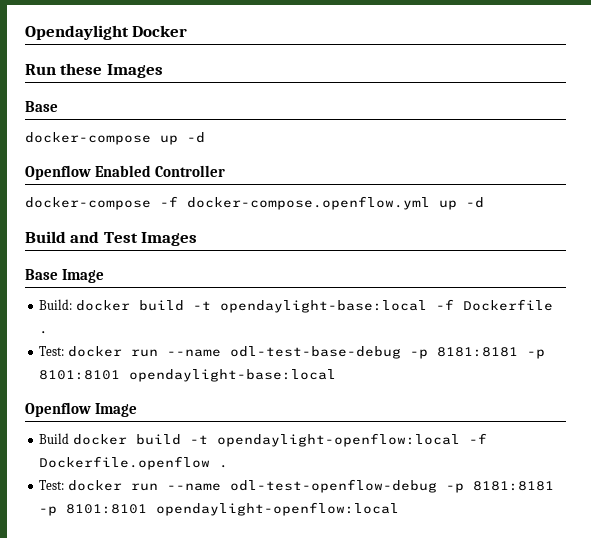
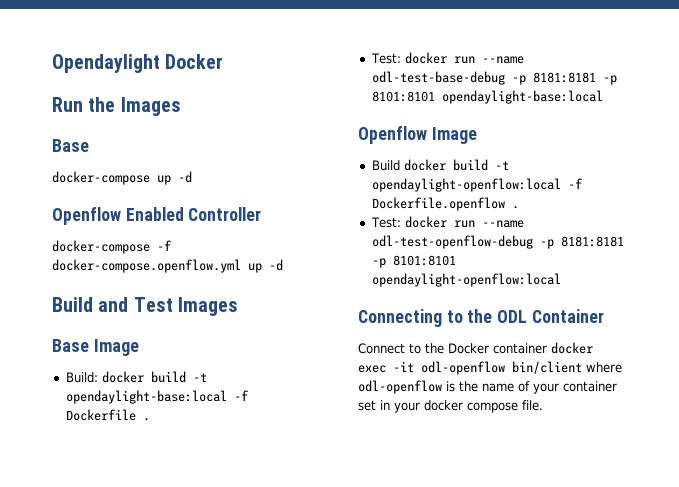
- Run these Images
+ Run the Images
+ Connecting to the ODL Container
+ Connect to the Docker container docker exec -it odl-openflow bin/client where odl-openflow is the name of your container set in your docker compose file.

